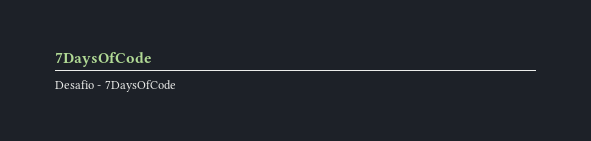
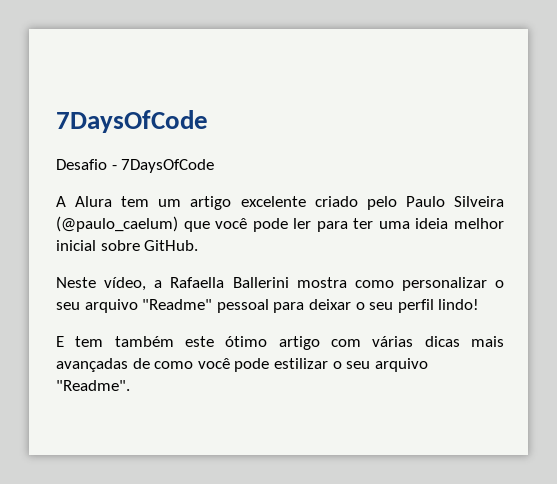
+ A Alura tem um artigo excelente criado pelo Paulo Silveira (@paulo_caelum) que você pode ler para ter uma ideia melhor inicial sobre GitHub.
+ Neste vídeo, a Rafaella Ballerini mostra como personalizar o seu arquivo "Readme" pessoal para deixar o seu perfil lindo!
+ E tem também este ótimo artigo com várias dicas mais avançadas de como você pode estilizar o seu arquivo "Readme".

